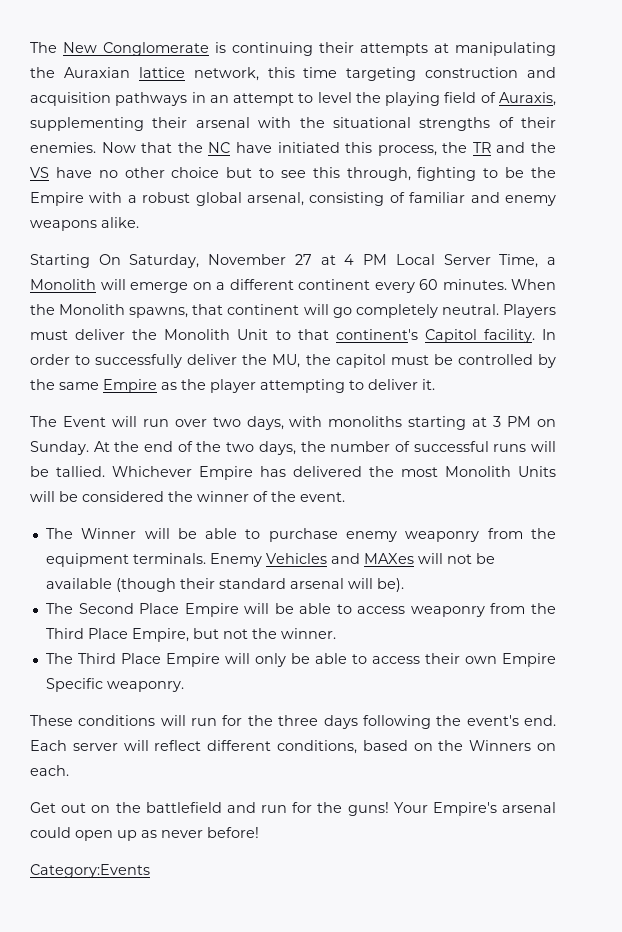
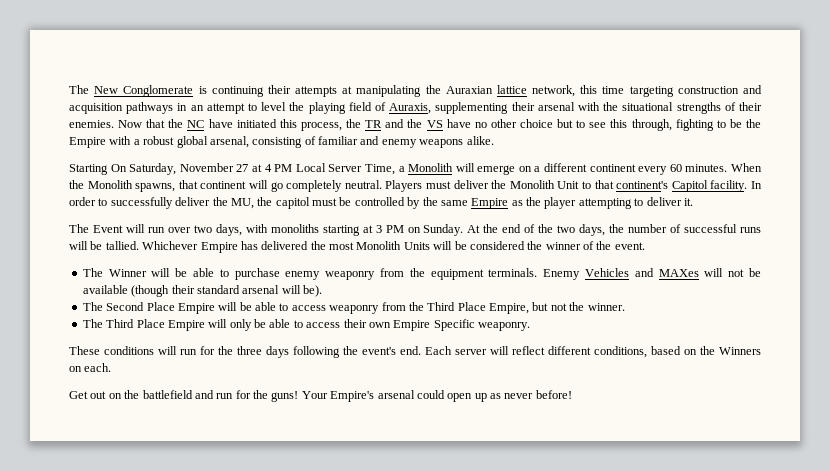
- Category:Events

